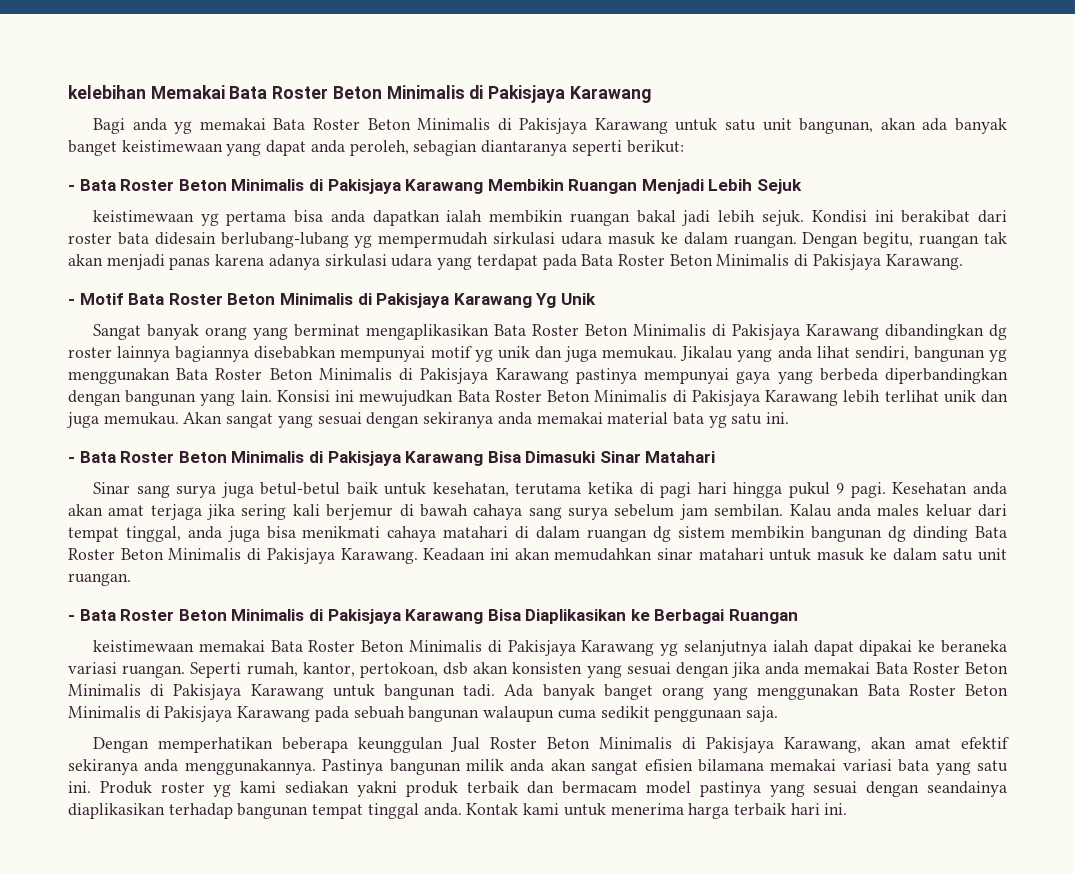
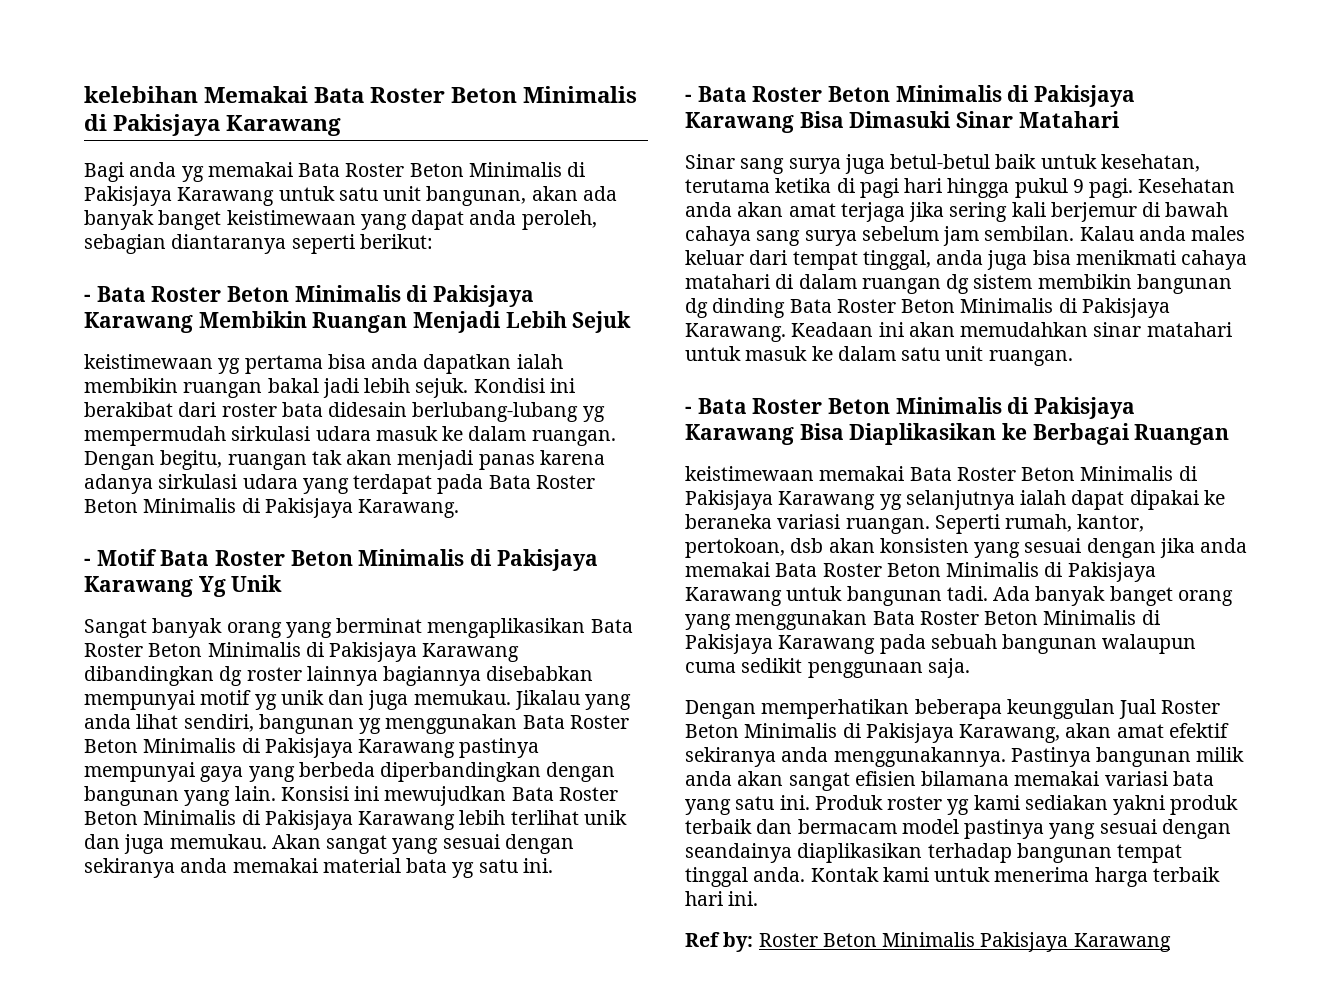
+ Ref by: Roster Beton Minimalis Pakisjaya Karawang

